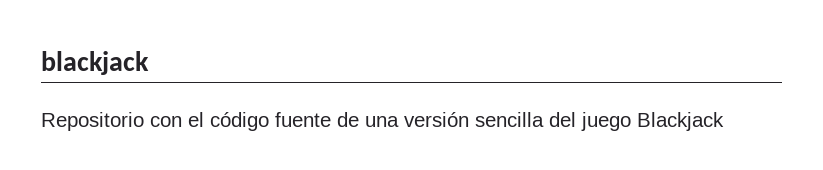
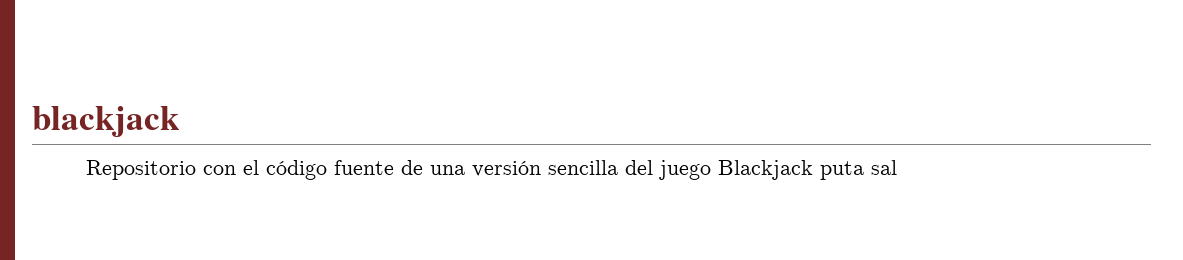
- Repositorio con el código fuente de una versión sencilla del juego Blackjack
+ Repositorio con el código fuente de una versión sencilla del juego Blackjack puta sal

